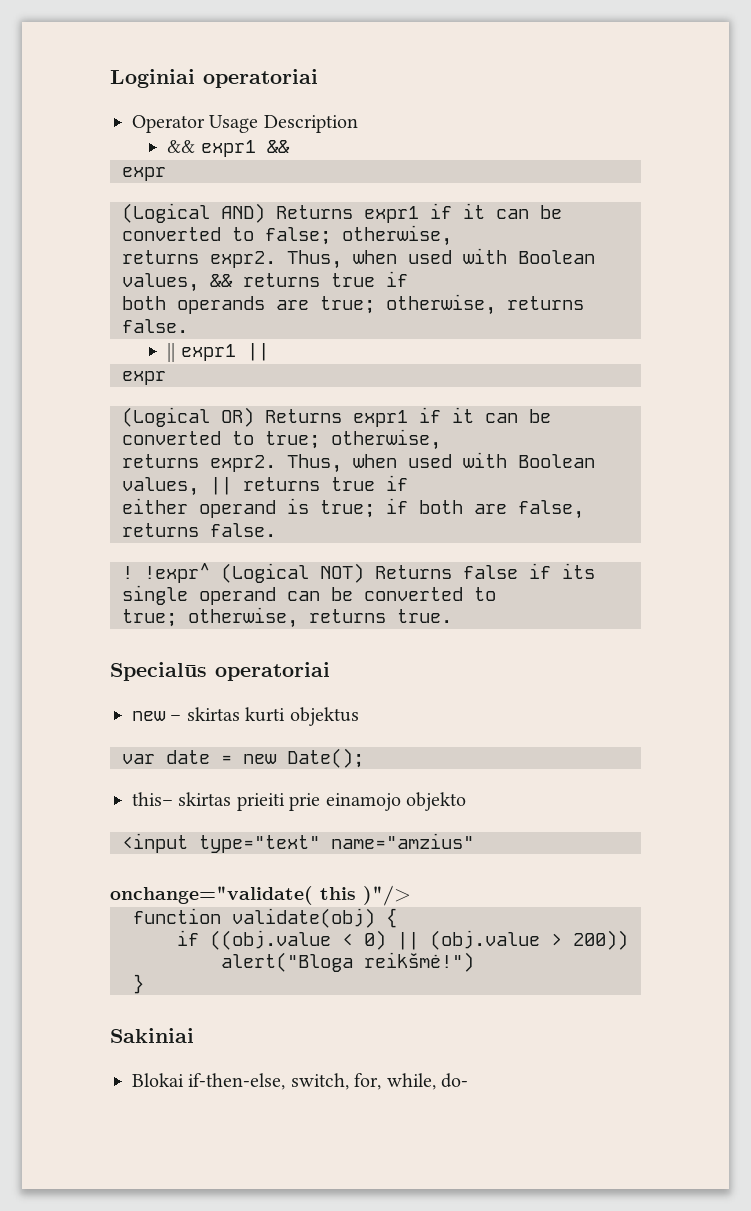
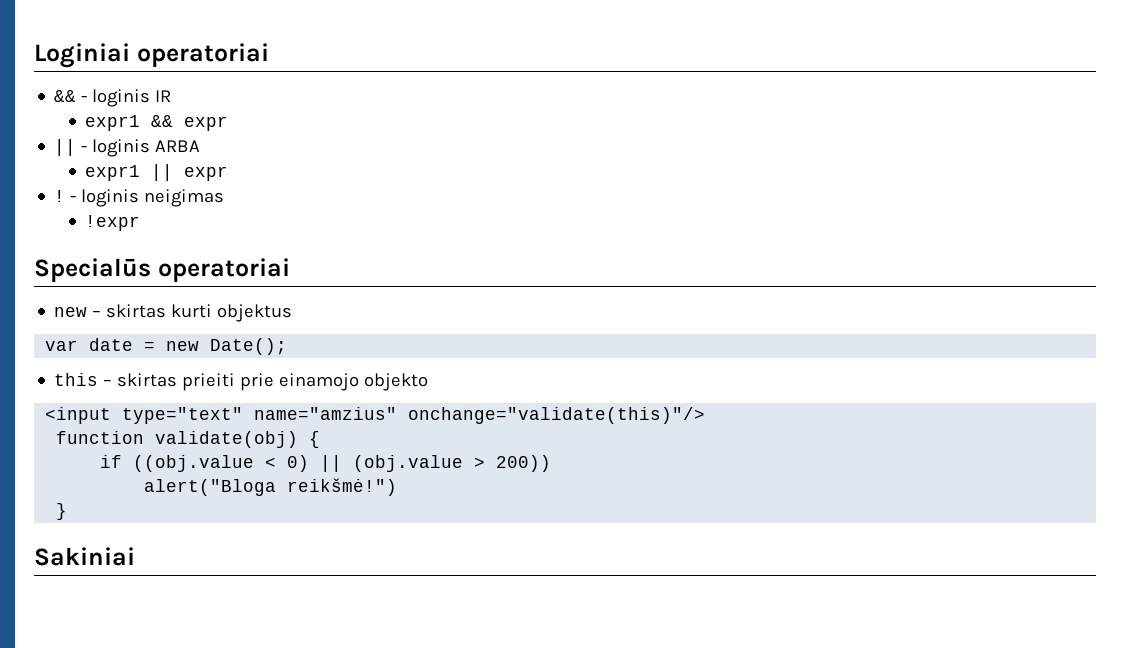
- Operator Usage Description
- && expr1 &&
- expr
- (Logical AND) Returns expr1 if it can be converted to false; otherwise,
- returns expr2. Thus, when used with Boolean values, && returns true if
- both operands are true; otherwise, returns false.
- || expr1 ||
- expr
- (Logical OR) Returns expr1 if it can be converted to true; otherwise,
- returns expr2. Thus, when used with Boolean values, || returns true if
- either operand is true; if both are false, returns false.
- ! !expr^ (Logical NOT) Returns false if its single operand can be converted to
- true; otherwise, returns true.
+ && - loginis IR
+ expr1 && expr
+ || - loginis ARBA
+ expr1 || expr
+ ! - loginis neigimas
+ !expr
- this– skirtas prieiti prie einamojo objekto
+ this – skirtas prieiti prie einamojo objekto
- <input type="text" name="amzius"
- onchange="validate( this )"/>
+ <input type="text" name="amzius" onchange="validate(this)"/>
- Blokai if-then-else, switch, for, while, do-

